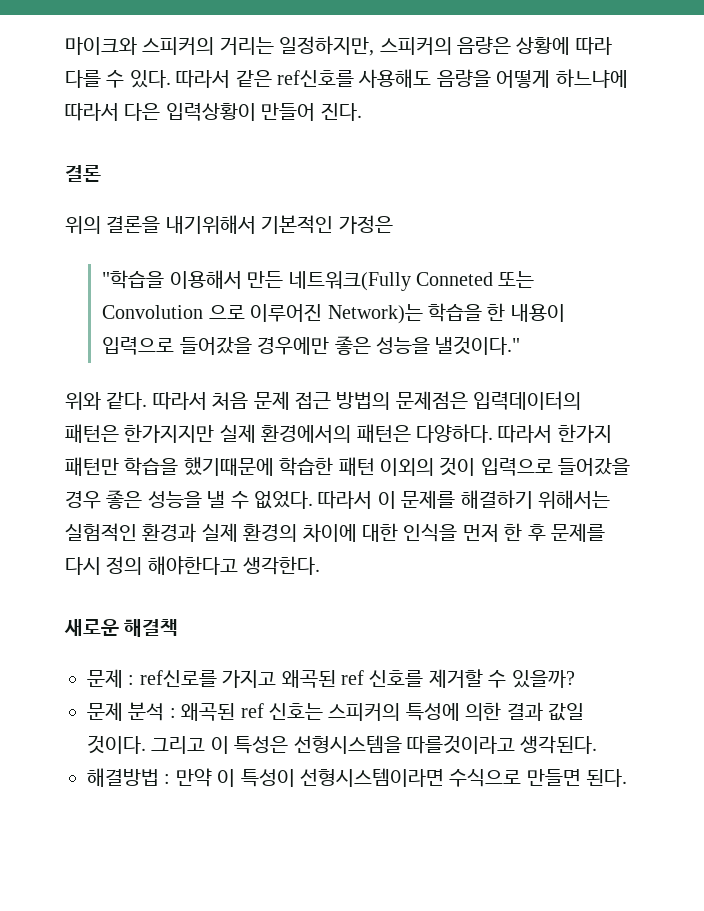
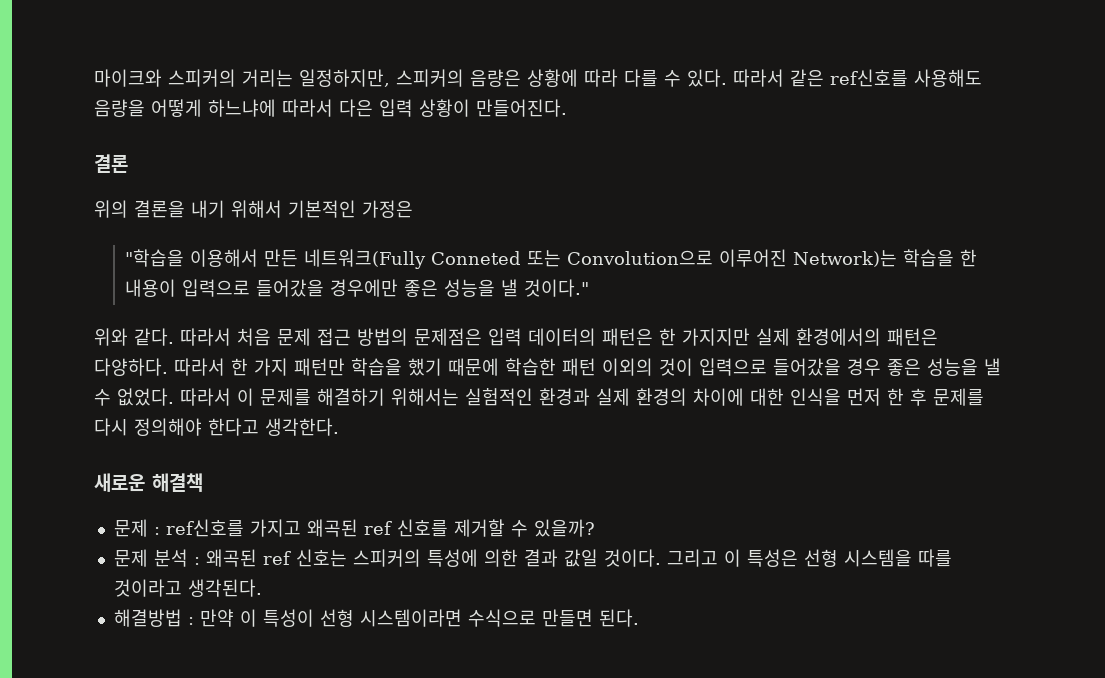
- 따라서 같은 ref신호를 사용해도 음량을 어떻게 하느냐에 따라서 다은 입력상황이 만들어 진다.
+ 따라서 같은 ref신호를 사용해도 음량을 어떻게 하느냐에 따라서 다은 입력 상황이 만들어진다.
- 위의 결론을 내기위해서 기본적인 가정은
+ 위의 결론을 내기 위해서 기본적인 가정은
- "학습을 이용해서 만든 네트워크(Fully Conneted 또는 Convolution 으로 이루어진 Network)는 학습을 한 내용이 입력으로 들어갔을 경우에만 좋은 성능을 낼것이다."
+ "학습을 이용해서 만든 네트워크(Fully Conneted 또는 Convolution으로 이루어진 Network)는 학습을 한 내용이 입력으로 들어갔을 경우에만 좋은 성능을 낼 것이다."
- 따라서 처음 문제 접근 방법의 문제점은 입력데이터의 패턴은 한가지지만 실제 환경에서의 패턴은 다양하다.
+ 따라서 처음 문제 접근 방법의 문제점은 입력 데이터의 패턴은 한 가지지만 실제 환경에서의 패턴은 다양하다.
- 따라서 한가지 패턴만 학습을 했기때문에 학습한 패턴 이외의 것이 입력으로 들어갔을 경우 좋은 성능을 낼 수 없었다.
+ 따라서 한 가지 패턴만 학습을 했기 때문에 학습한 패턴 이외의 것이 입력으로 들어갔을 경우 좋은 성능을 낼 수 없었다.
- 따라서 이 문제를 해결하기 위해서는 실험적인 환경과 실제 환경의 차이에 대한 인식을 먼저 한 후 문제를 다시 정의 해야한다고 생각한다.
+ 따라서 이 문제를 해결하기 위해서는 실험적인 환경과 실제 환경의 차이에 대한 인식을 먼저 한 후 문제를 다시 정의해야 한다고 생각한다.
- 문제 : ref신로를 가지고 왜곡된 ref 신호를 제거할 수 있을까?
+ 문제 : ref신호를 가지고 왜곡된 ref 신호를 제거할 수 있을까?
- 그리고 이 특성은 선형시스템을 따를것이라고 생각된다.
+ 그리고 이 특성은 선형 시스템을 따를 것이라고 생각된다.
- 해결방법 : 만약 이 특성이 선형시스템이라면 수식으로 만들면 된다.
+ 해결방법 : 만약 이 특성이 선형 시스템이라면 수식으로 만들면 된다.

